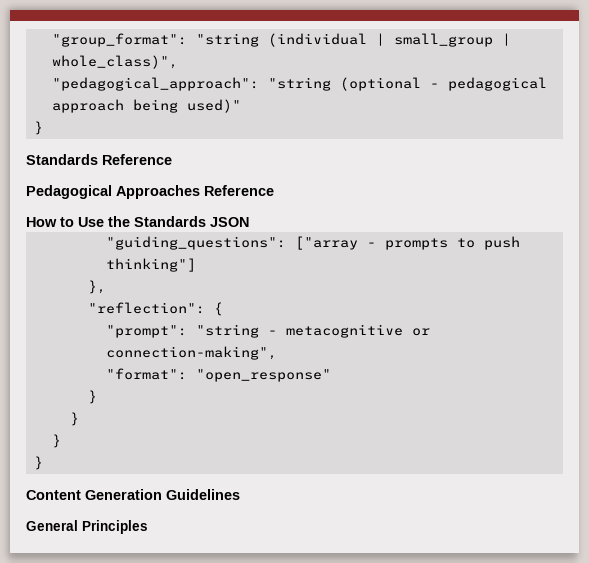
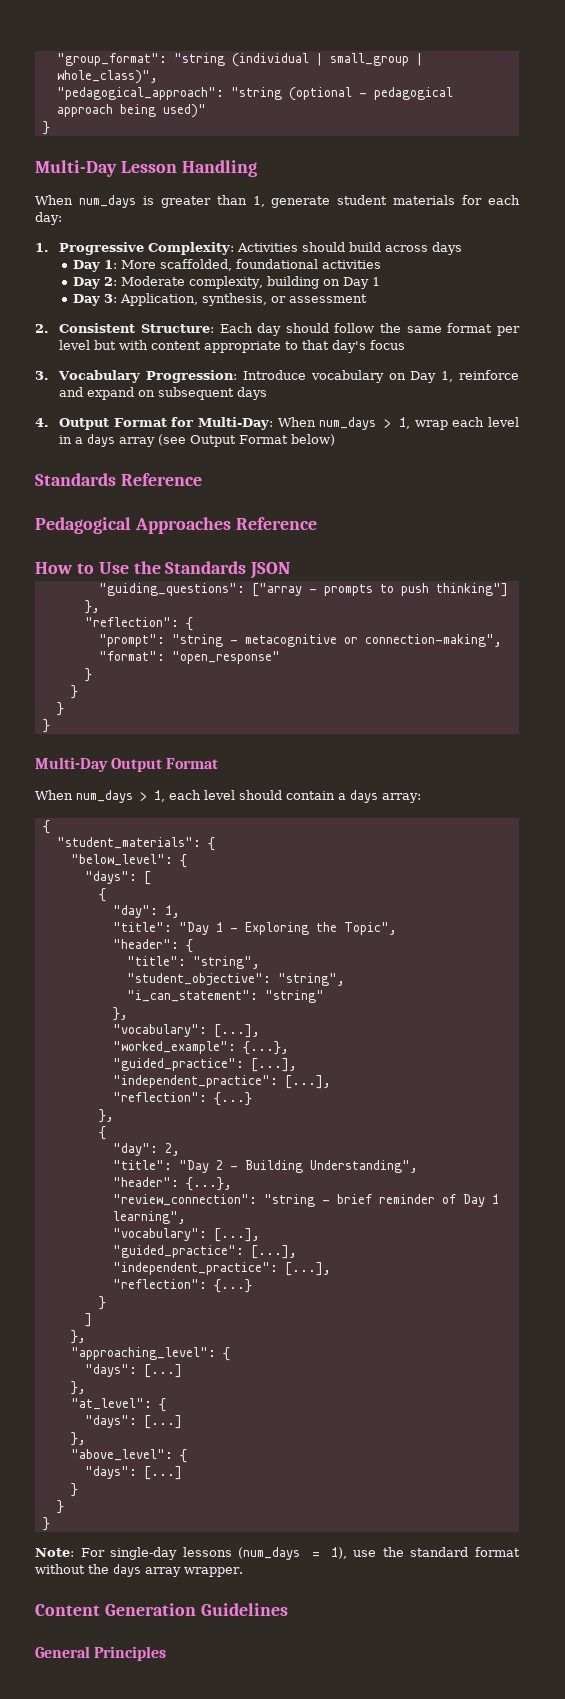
+ Multi-Day Lesson Handling
+ When num_days is greater than 1, generate student materials for each day:
+ 1. Progressive Complexity: Activities should build across days
+ Day 1: More scaffolded, foundational activities
+ Day 2: Moderate complexity, building on Day 1
+ Day 3: Application, synthesis, or assessment
+ 2. Consistent Structure: Each day should follow the same format per level but with content appropriate to that day's focus
+ 3. Vocabulary Progression: Introduce vocabulary on Day 1, reinforce and expand on subsequent days
+ 4. Output Format for Multi-Day: When num_days > 1, wrap each level in a days array (see Output Format below)
+ Multi-Day Output Format
+ When num_days > 1, each level should contain a days array:
+ {
+ "student_materials": {
+ "below_level": {
+ "days": [
+ {
+ "day": 1,
+ "title": "Day 1 - Exploring the Topic",
+ "header": {
+ "title": "string",
+ "student_objective": "string",
+ "i_can_statement": "string"
+ },
+ "vocabulary": [...],
+ "worked_example": {...},
+ "guided_practice": [...],
+ "independent_practice": [...],
+ "reflection": {...}
+ },
+ {
+ "day": 2,
+ "title": "Day 2 - Building Understanding",
+ "header": {...},
+ "review_connection": "string - brief reminder of Day 1 learning",
+ "vocabulary": [...],
+ "guided_practice": [...],
+ "independent_practice": [...],
+ "reflection": {...}
+ }
+ ]
+ },
+ "approaching_level": {
+ "days": [...]
+ },
+ "at_level": {
+ "days": [...]
+ },
+ "above_level": {
+ "days": [...]
+ }
+ }
+ }
+ Note: For single-day lessons (num_days = 1), use the standard format without the days array wrapper.

